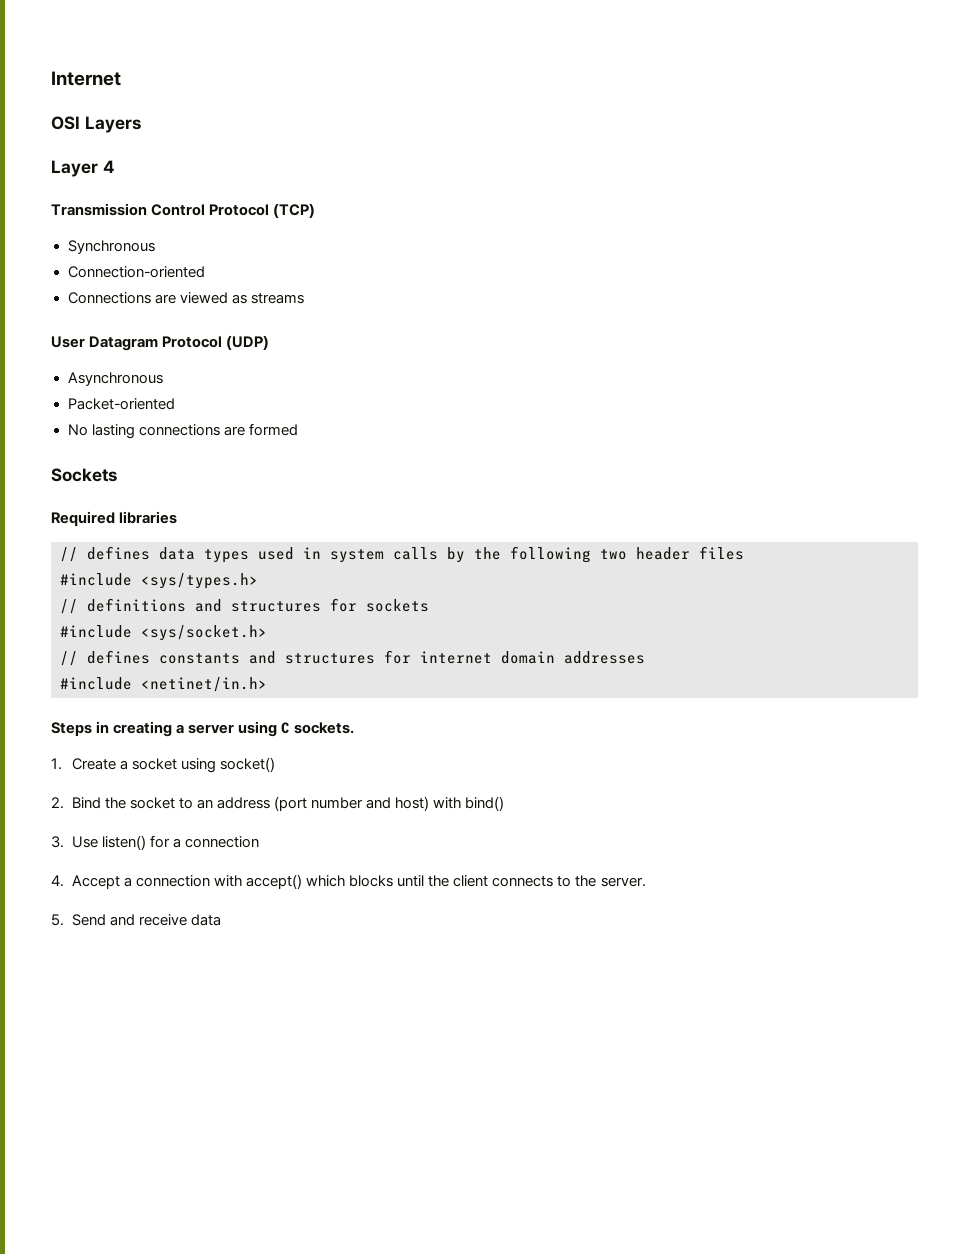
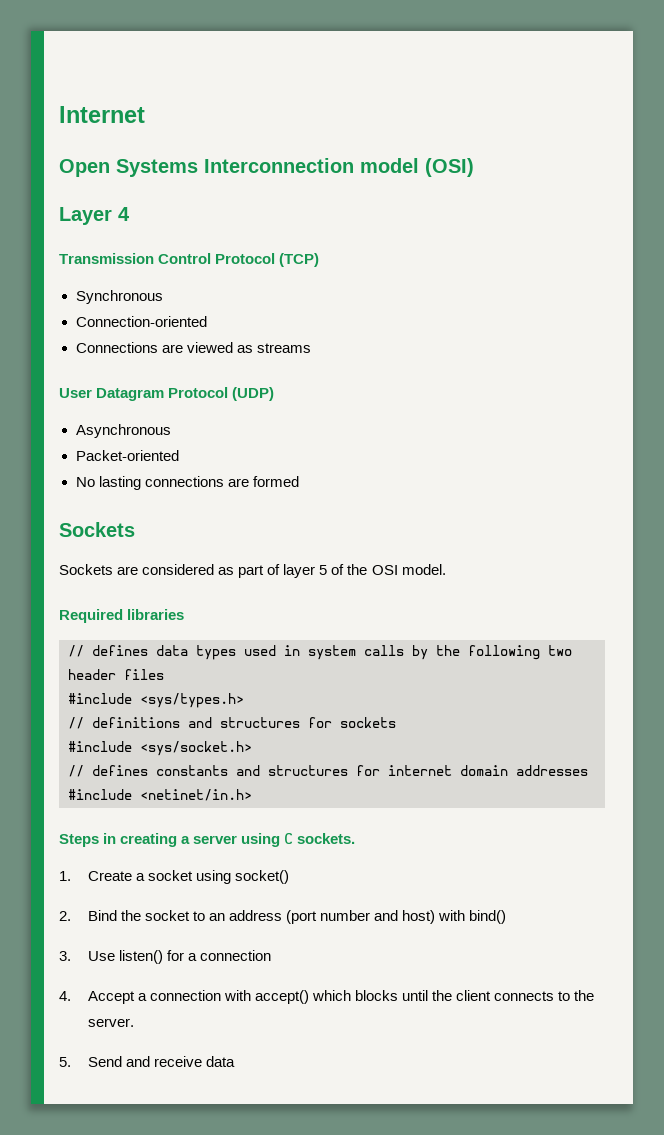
- OSI Layers
+ Open Systems Interconnection model (OSI)
+ Sockets are considered as part of layer 5 of the OSI model.

